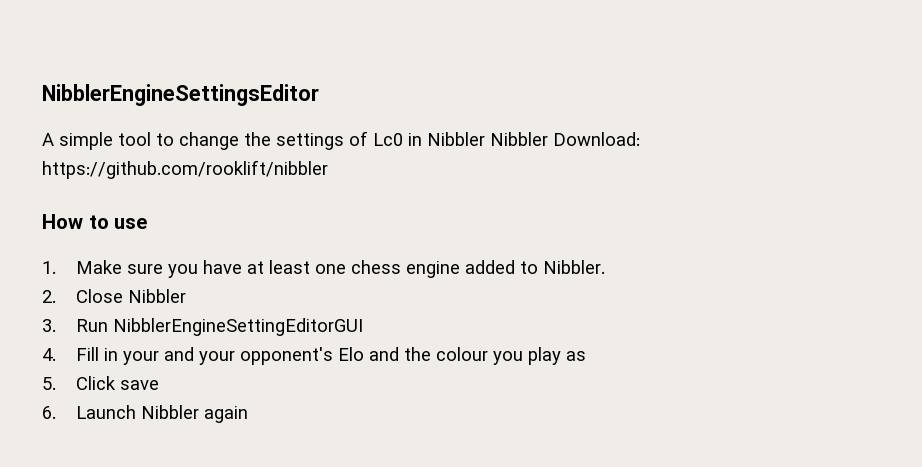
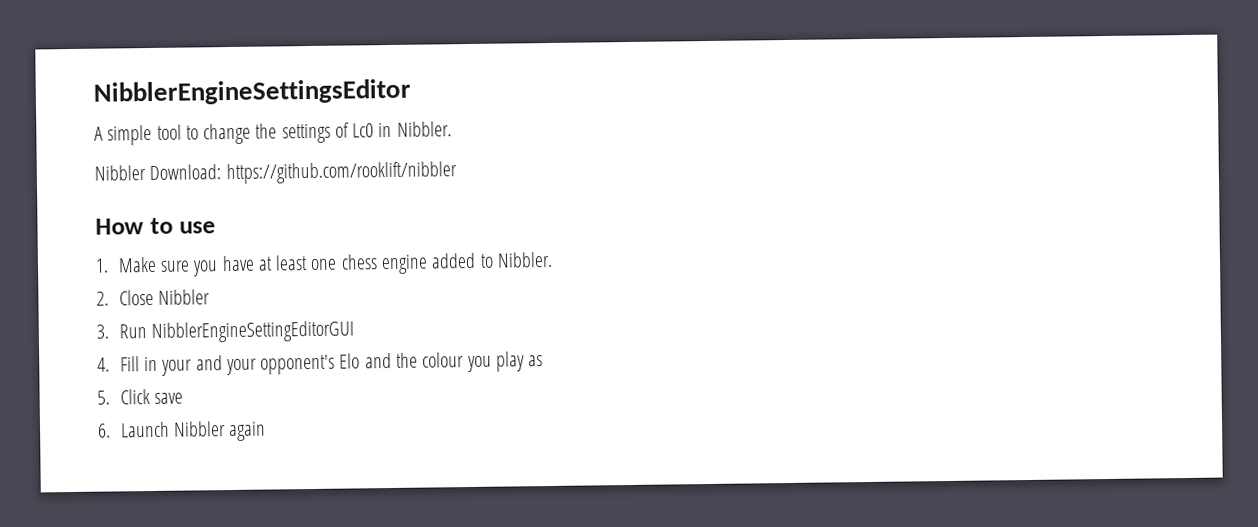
- A simple tool to change the settings of Lc0 in Nibbler Nibbler Download: https://github.com/rooklift/nibbler
+ A simple tool to change the settings of Lc0 in Nibbler.
+ Nibbler Download: https://github.com/rooklift/nibbler

